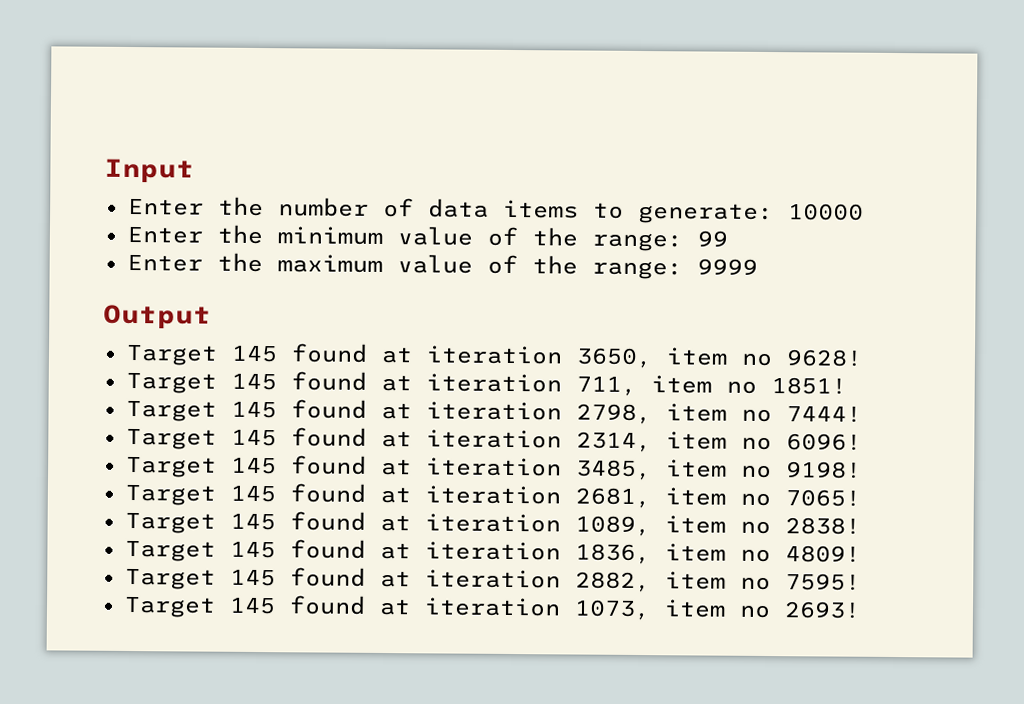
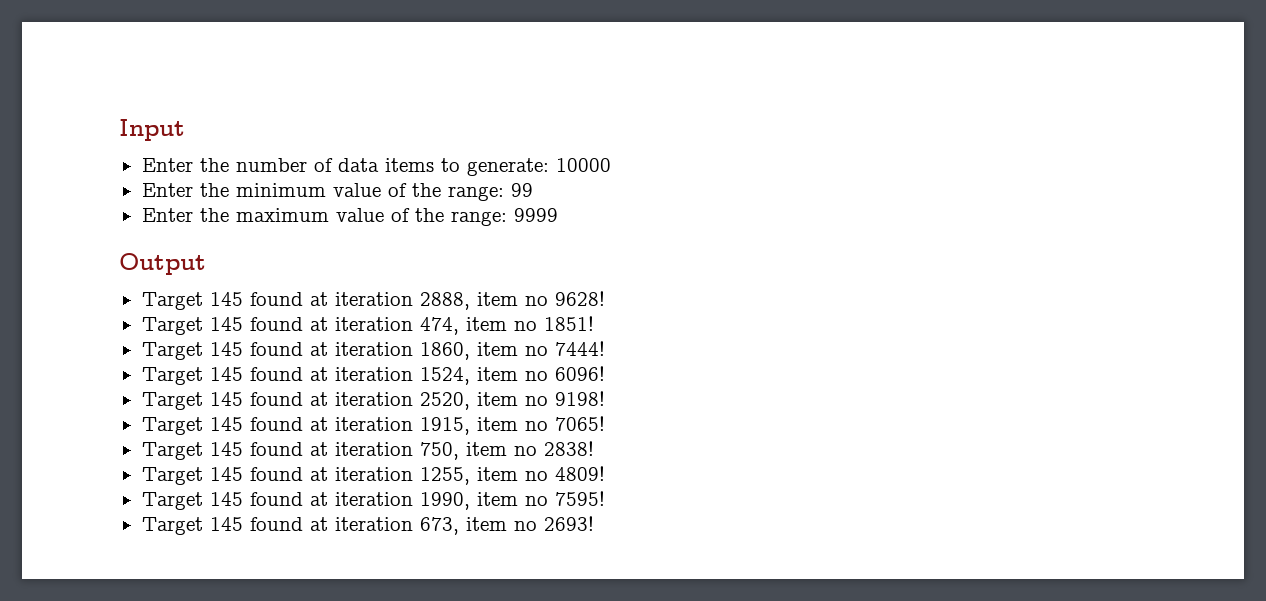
- Target 145 found at iteration 3650, item no 9628!
+ Target 145 found at iteration 2888, item no 9628!
- Target 145 found at iteration 711, item no 1851!
+ Target 145 found at iteration 474, item no 1851!
- Target 145 found at iteration 2798, item no 7444!
+ Target 145 found at iteration 1860, item no 7444!
- Target 145 found at iteration 2314, item no 6096!
+ Target 145 found at iteration 1524, item no 6096!
- Target 145 found at iteration 3485, item no 9198!
+ Target 145 found at iteration 2520, item no 9198!
- Target 145 found at iteration 2681, item no 7065!
+ Target 145 found at iteration 1915, item no 7065!
- Target 145 found at iteration 1089, item no 2838!
+ Target 145 found at iteration 750, item no 2838!
- Target 145 found at iteration 1836, item no 4809!
+ Target 145 found at iteration 1255, item no 4809!
- Target 145 found at iteration 2882, item no 7595!
+ Target 145 found at iteration 1990, item no 7595!
- Target 145 found at iteration 1073, item no 2693!
+ Target 145 found at iteration 673, item no 2693!

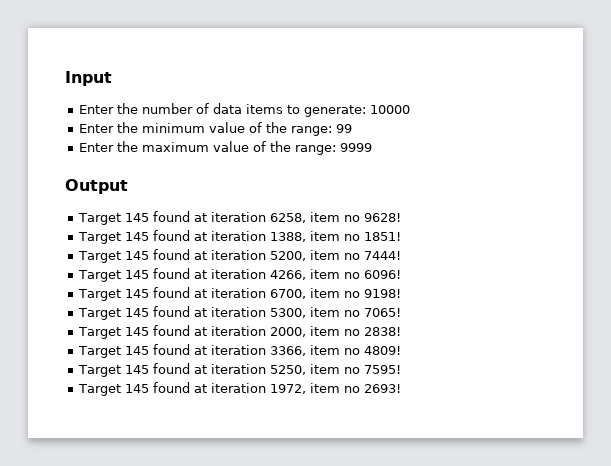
- Target 145 found at iteration 2888, item no 9628!
+ Target 145 found at iteration 6258, item no 9628!
- Target 145 found at iteration 474, item no 1851!
+ Target 145 found at iteration 1388, item no 1851!
- Target 145 found at iteration 1860, item no 7444!
+ Target 145 found at iteration 5200, item no 7444!
- Target 145 found at iteration 1524, item no 6096!
+ Target 145 found at iteration 4266, item no 6096!
- Target 145 found at iteration 2520, item no 9198!
+ Target 145 found at iteration 6700, item no 9198!
- Target 145 found at iteration 1915, item no 7065!
+ Target 145 found at iteration 5300, item no 7065!
- Target 145 found at iteration 750, item no 2838!
+ Target 145 found at iteration 2000, item no 2838!
- Target 145 found at iteration 1255, item no 4809!
+ Target 145 found at iteration 3366, item no 4809!
- Target 145 found at iteration 1990, item no 7595!
+ Target 145 found at iteration 5250, item no 7595!
- Target 145 found at iteration 673, item no 2693!
+ Target 145 found at iteration 1972, item no 2693!

